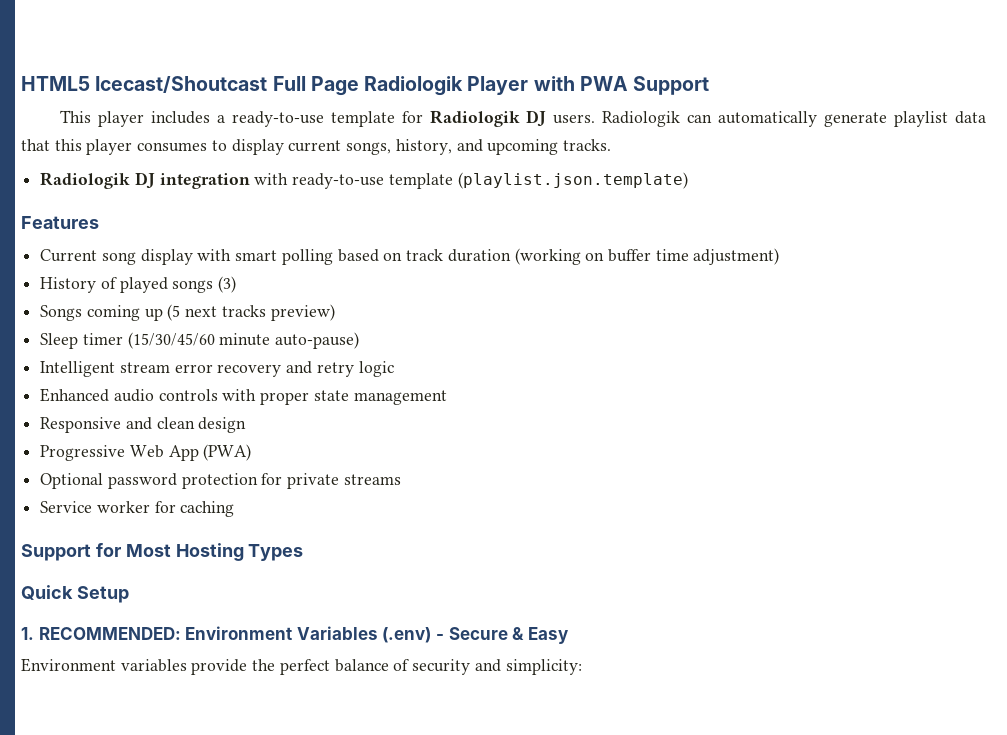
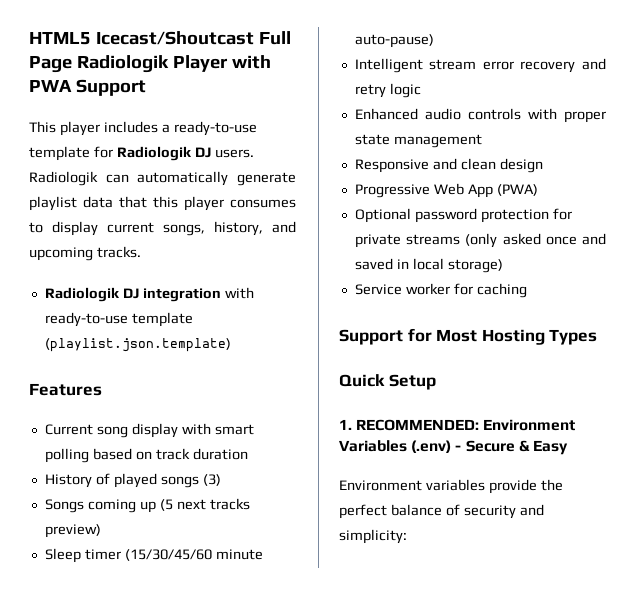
- Current song display with smart polling based on track duration (working on buffer time adjustment)
+ Current song display with smart polling based on track duration
- Optional password protection for private streams
+ Optional password protection for private streams (only asked once and saved in local storage)

